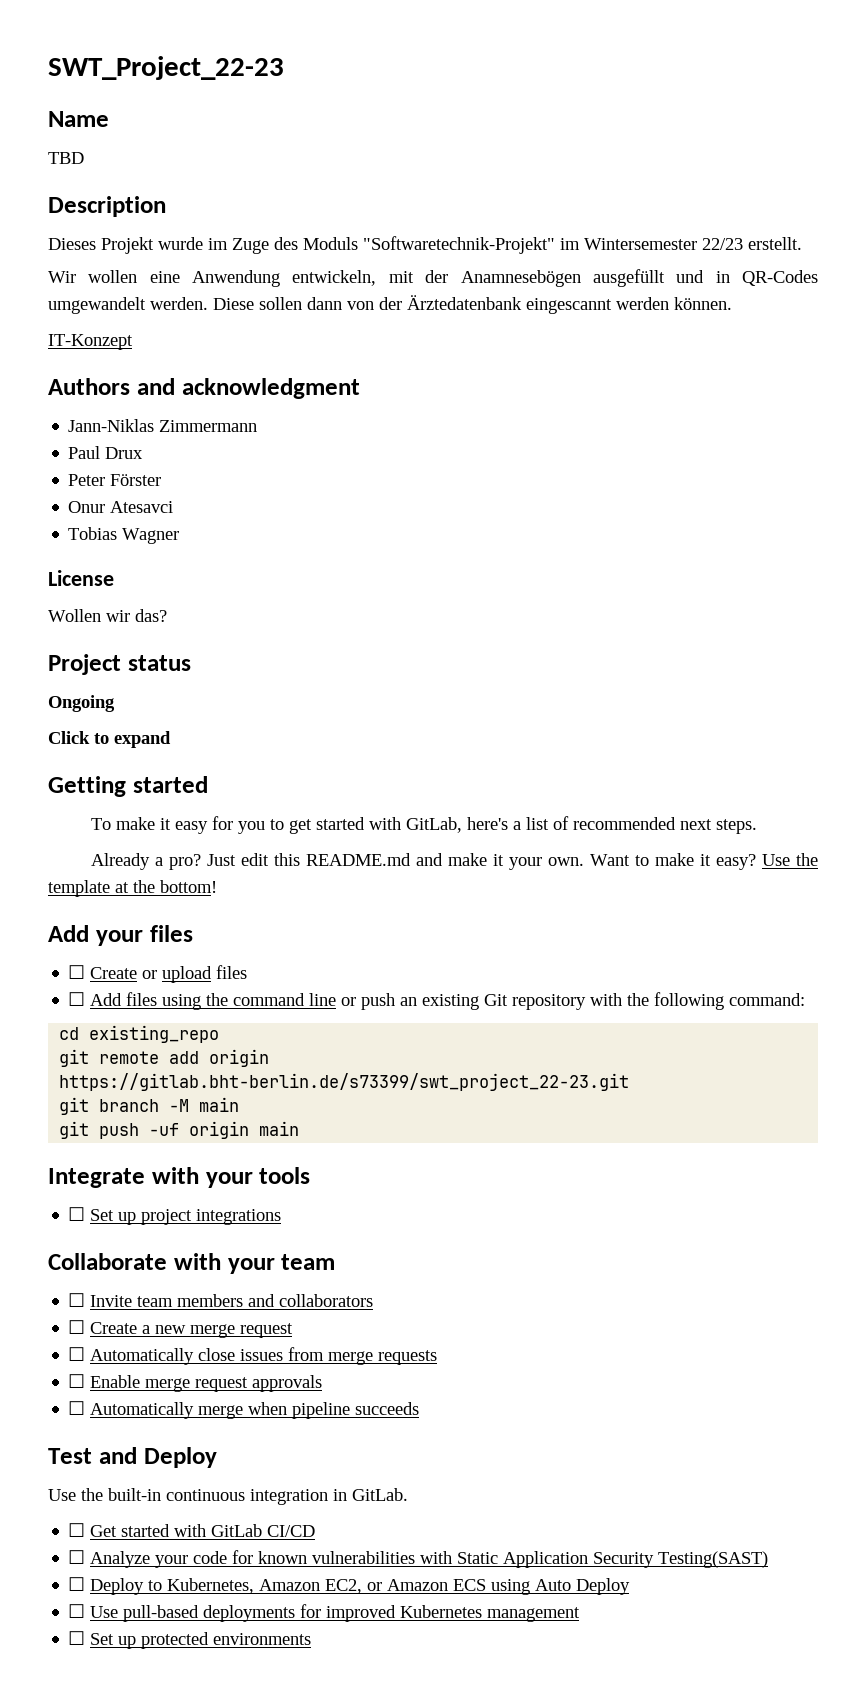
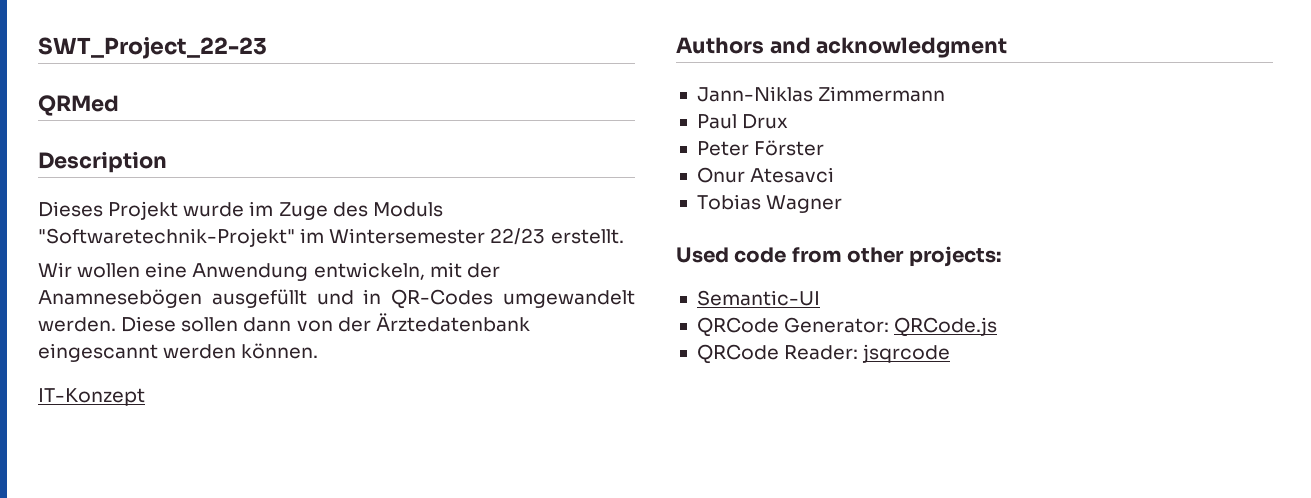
- Name
- TBD
+ QRMed
- License
- Wollen wir das?
- Project status
- Ongoing
- Click to expand
- Getting started
- To make it easy for you to get started with GitLab, here's a list of recommended next steps.
- Already a pro? Just edit this README.md and make it your own. Want to make it easy? Use the template at the bottom!
- Add your files
- ☐ Create or upload files
- ☐ Add files using the command line or push an existing Git repository with the following command:
- cd existing_repo
- git remote add origin https://gitlab.bht-berlin.de/s73399/swt_project_22-23.git
- git branch -M main
- git push -uf origin main
- Integrate with your tools
- ☐ Set up project integrations
- Collaborate with your team
- ☐ Invite team members and collaborators
- ☐ Create a new merge request
- ☐ Automatically close issues from merge requests
- ☐ Enable merge request approvals
- ☐ Automatically merge when pipeline succeeds
- Test and Deploy
- Use the built-in continuous integration in GitLab.
- ☐ Get started with GitLab CI/CD
- ☐ Analyze your code for known vulnerabilities with Static Application Security Testing(SAST)
- ☐ Deploy to Kubernetes, Amazon EC2, or Amazon ECS using Auto Deploy
- ☐ Use pull-based deployments for improved Kubernetes management
- ☐ Set up protected environments
+ Used code from other projects:
+ Semantic-UI
+ QRCode Generator: QRCode.js
+ QRCode Reader: jsqrcode

